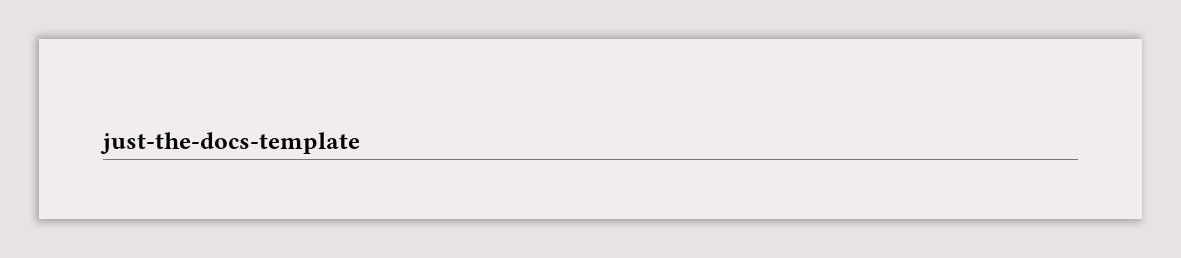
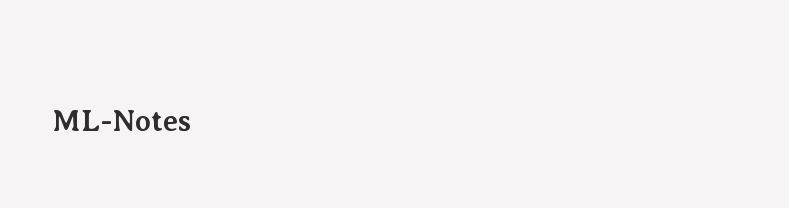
- just-the-docs-template
+ ML-Notes

